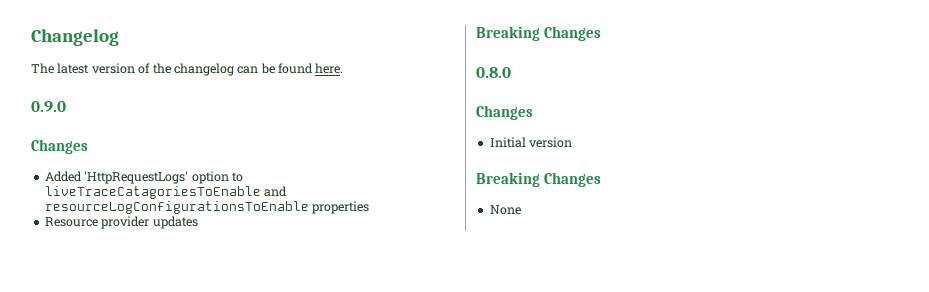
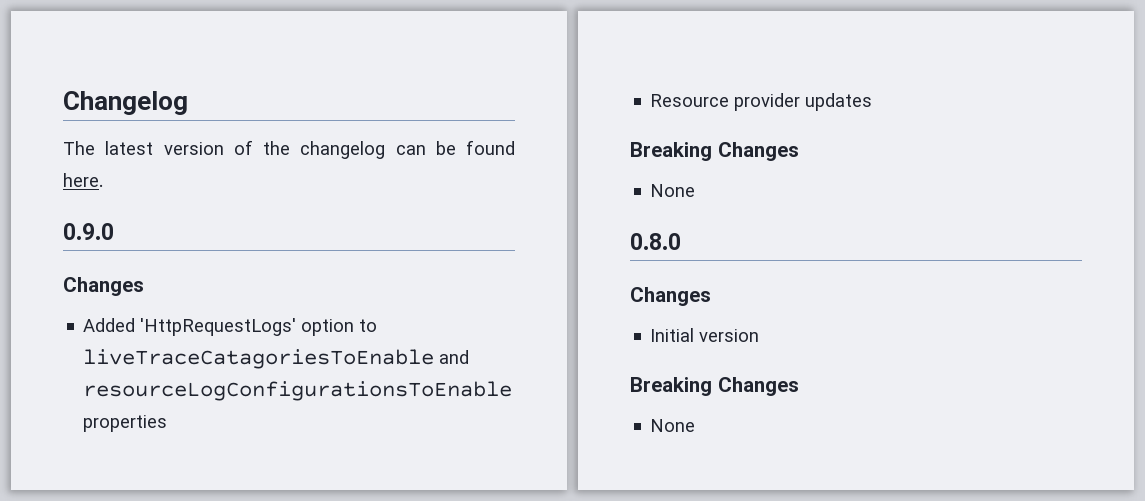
  Resource provider updates
  Breaking Changes
+ None

